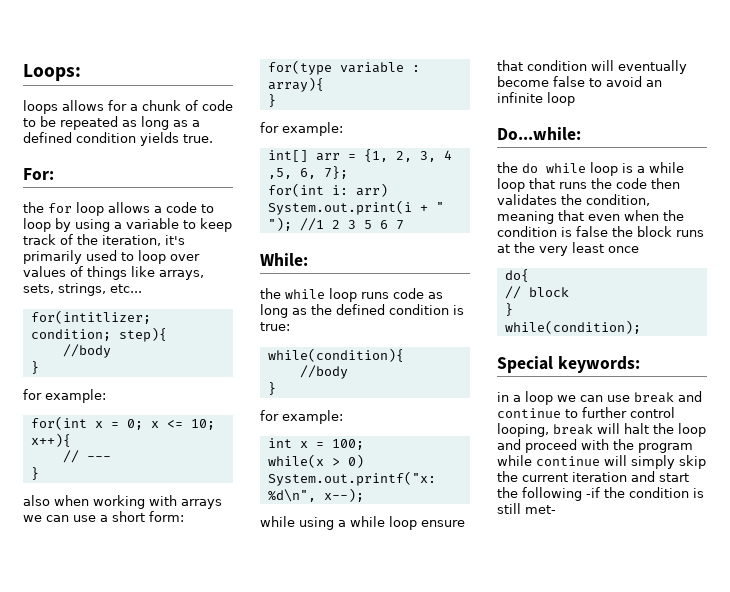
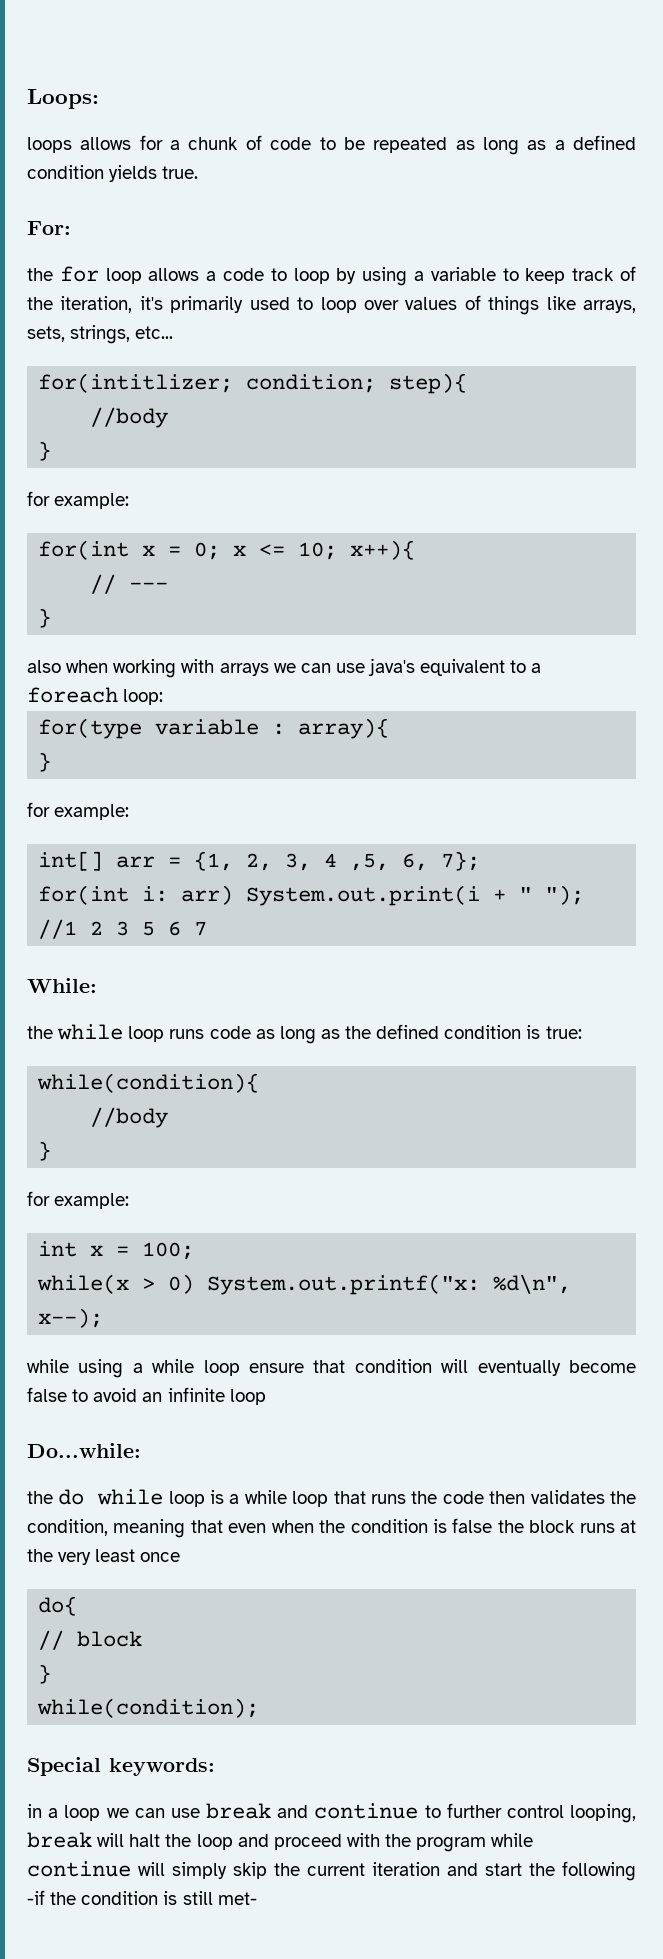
- also when working with arrays we can use a short form:
+ also when working with arrays we can use java's equivalent to a foreach loop:

